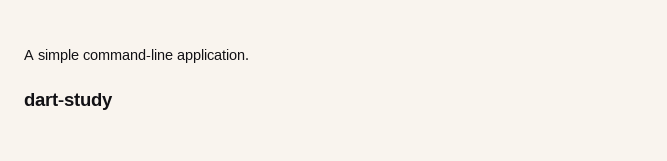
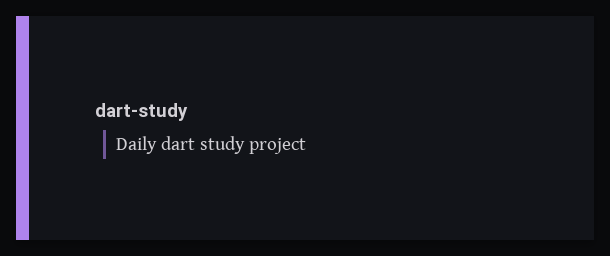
- A simple command-line application.
  dart-study
+ Daily dart study project

